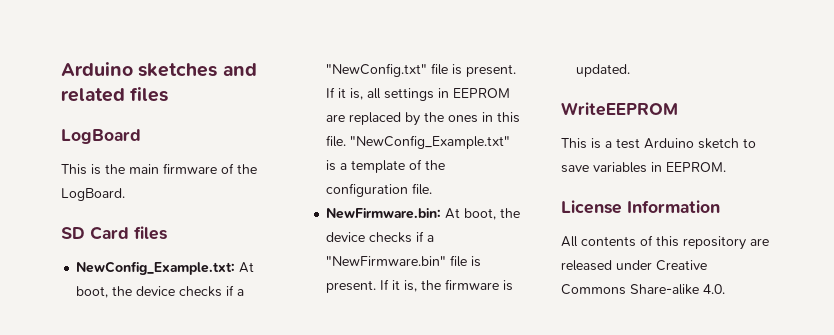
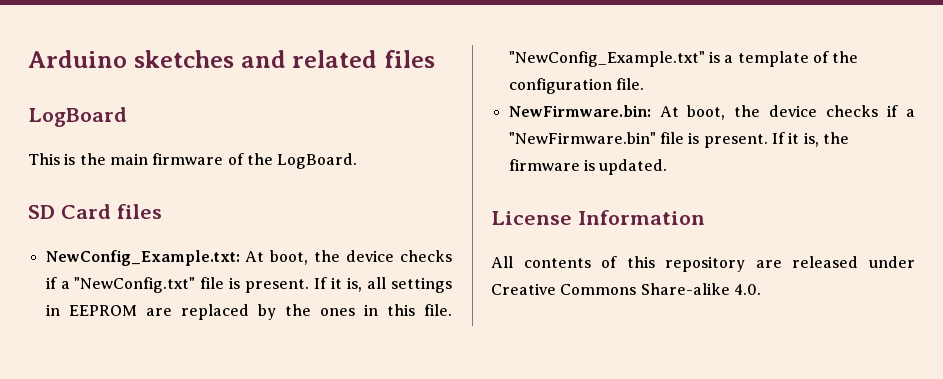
- WriteEEPROM
- This is a test Arduino sketch to save variables in EEPROM.

